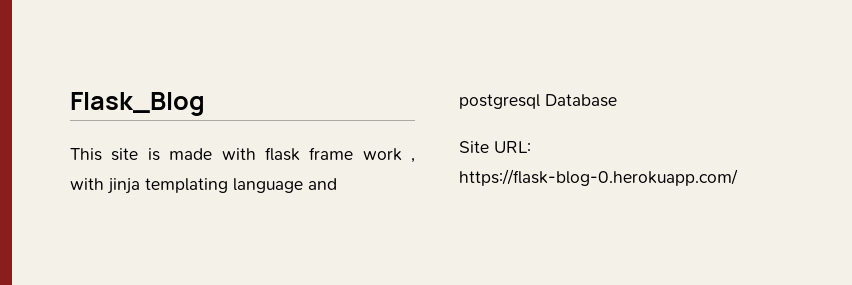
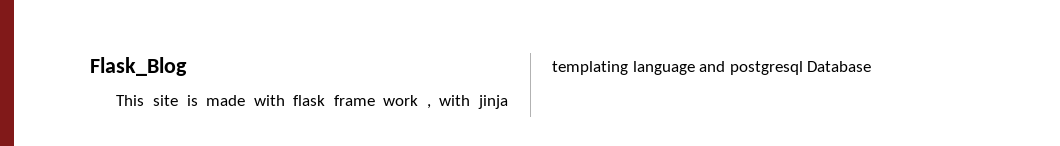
- Site URL: https://flask-blog-0.herokuapp.com/

